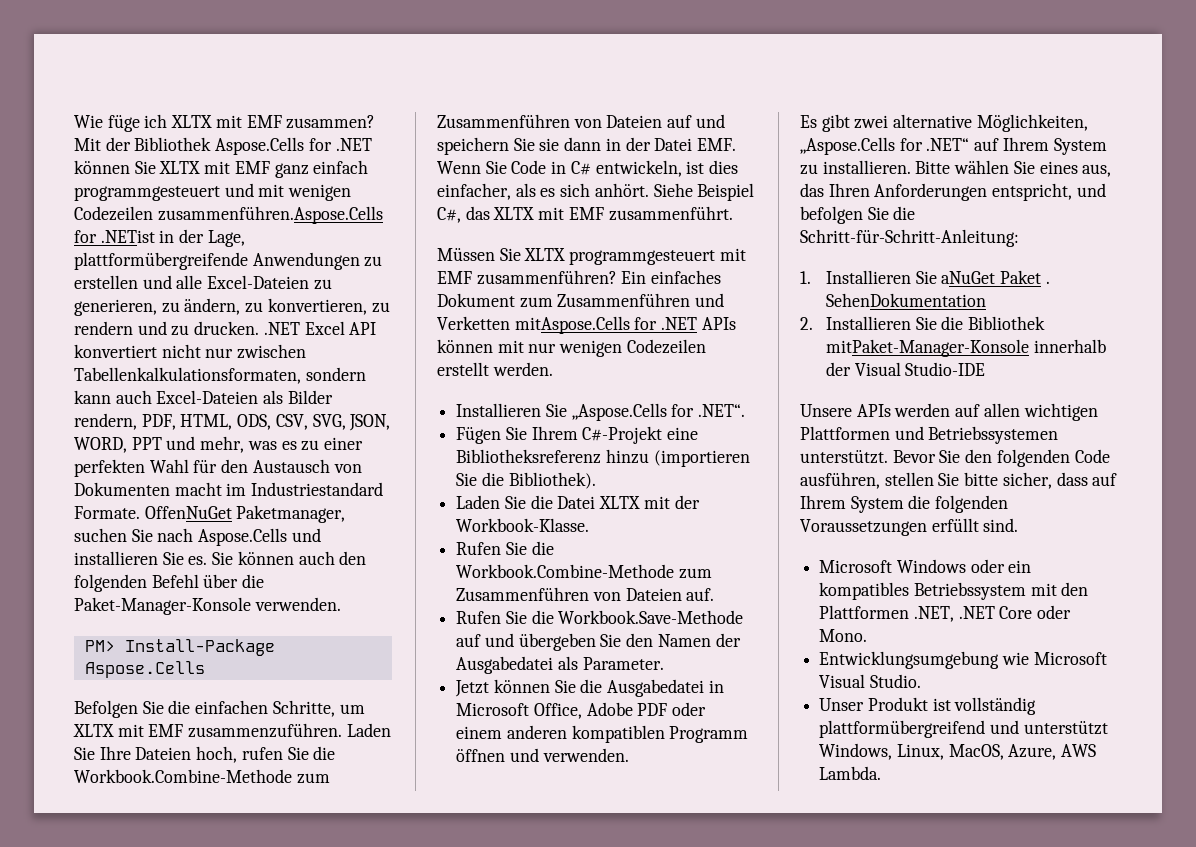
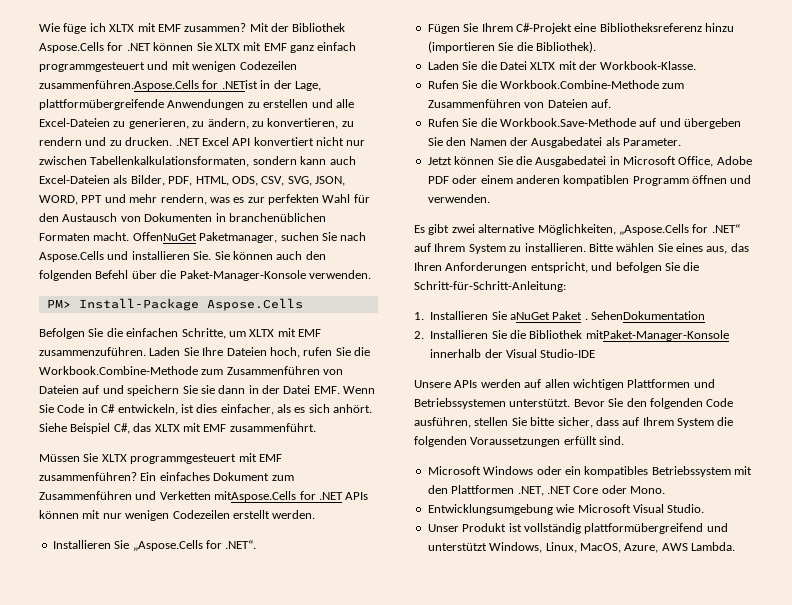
- Mit der Bibliothek Aspose.Cells for .NET können Sie XLTX mit EMF ganz einfach programmgesteuert und mit wenigen Codezeilen zusammenführen.Aspose.Cells for .NETist in der Lage, plattformübergreifende Anwendungen zu erstellen und alle Excel-Dateien zu generieren, zu ändern, zu konvertieren, zu rendern und zu drucken. .NET Excel API konvertiert nicht nur zwischen Tabellenkalkulationsformaten, sondern kann auch Excel-Dateien als Bilder rendern, PDF, HTML, ODS, CSV, SVG, JSON, WORD, PPT und mehr, was es zu einer perfekten Wahl für den Austausch von Dokumenten macht im Industriestandard Formate.
+ Mit der Bibliothek Aspose.Cells for .NET können Sie XLTX mit EMF ganz einfach programmgesteuert und mit wenigen Codezeilen zusammenführen.Aspose.Cells for .NETist in der Lage, plattformübergreifende Anwendungen zu erstellen und alle Excel-Dateien zu generieren, zu ändern, zu konvertieren, zu rendern und zu drucken. .NET Excel API konvertiert nicht nur zwischen Tabellenkalkulationsformaten, sondern kann auch Excel-Dateien als Bilder, PDF, HTML, ODS, CSV, SVG, JSON, WORD, PPT und mehr rendern, was es zur perfekten Wahl für den Austausch von Dokumenten in branchenüblichen Formaten macht.
- OffenNuGet Paketmanager, suchen Sie nach Aspose.Cells und installieren Sie es. Sie können auch den folgenden Befehl über die Paket-Manager-Konsole verwenden.
+ OffenNuGet Paketmanager, suchen Sie nach Aspose.Cells und installieren Sie. Sie können auch den folgenden Befehl über die Paket-Manager-Konsole verwenden.

